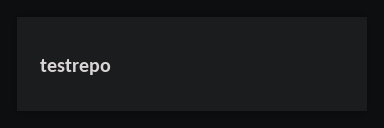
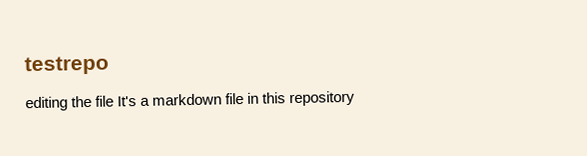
+ editing the file It's a markdown file in this repository

